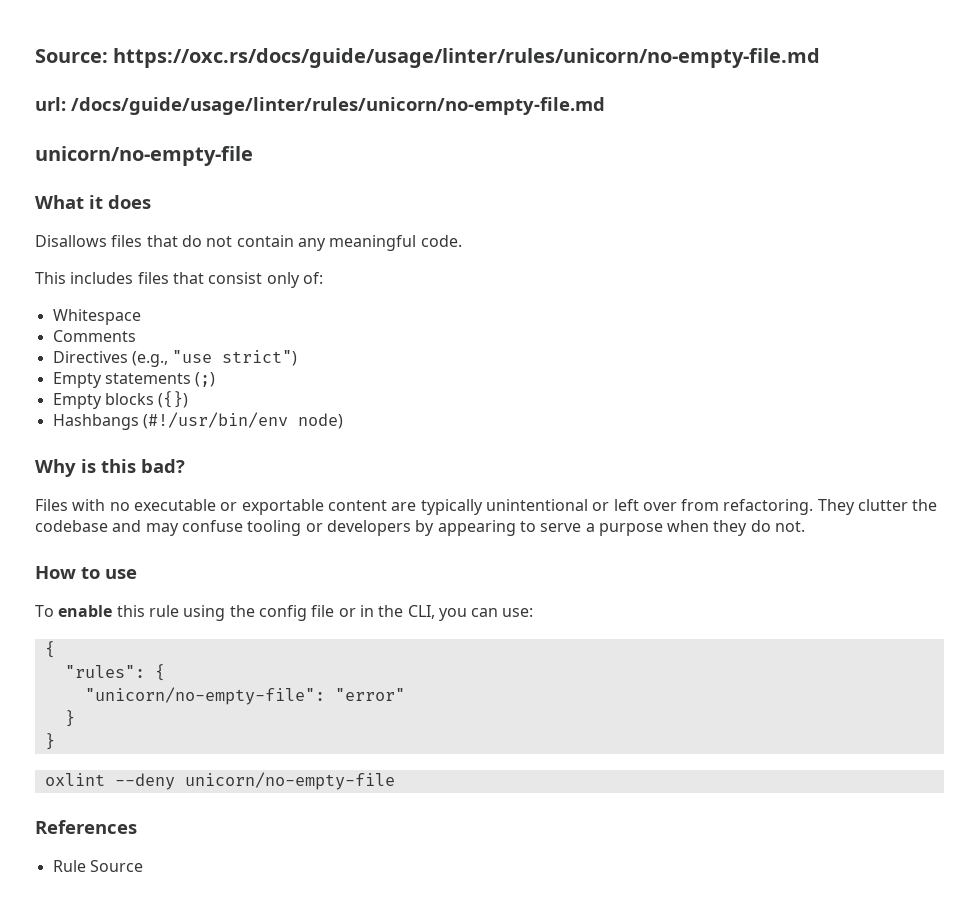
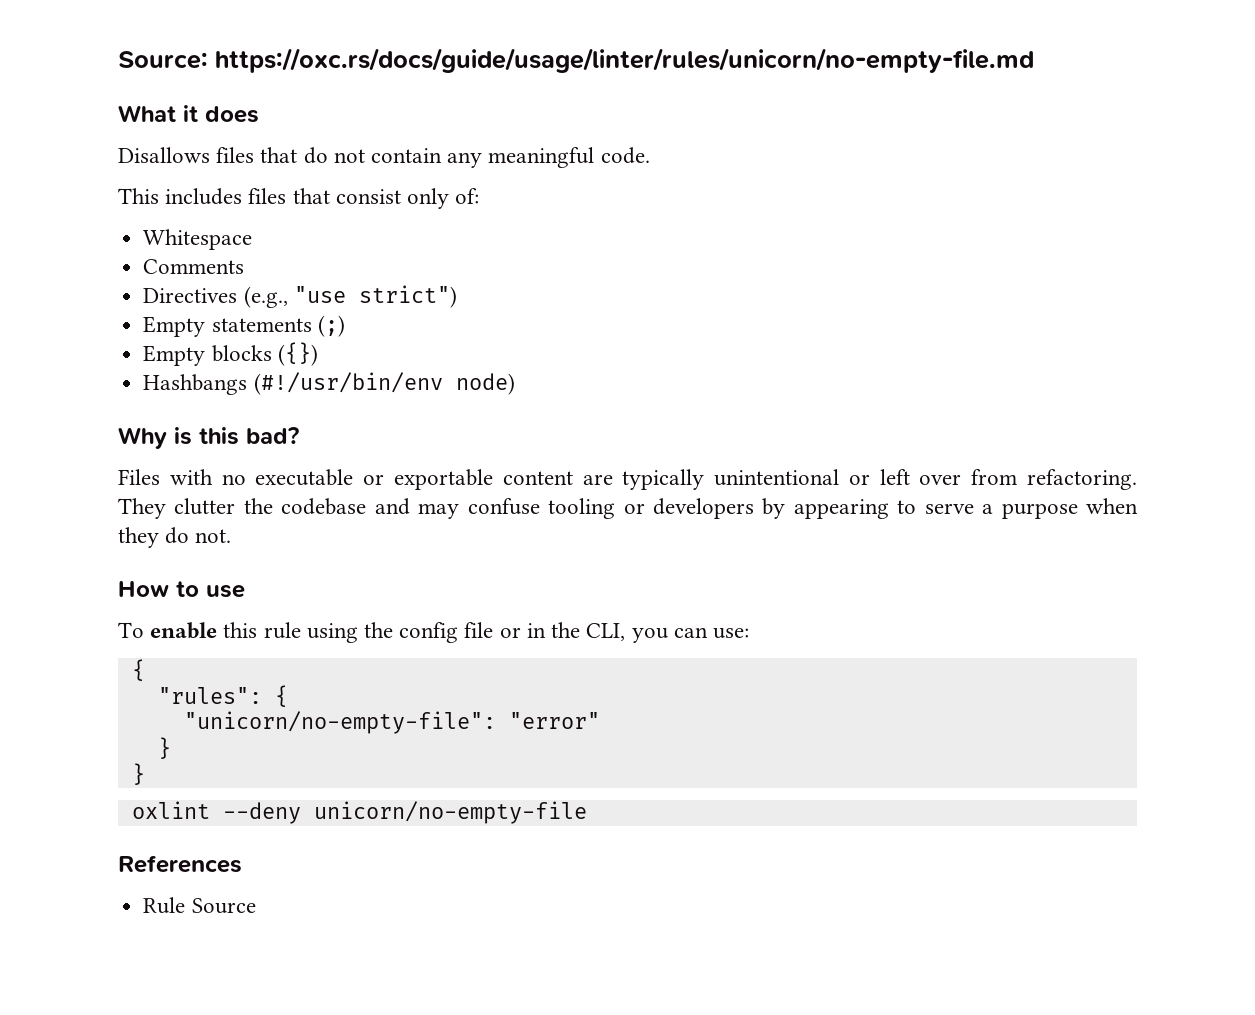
- url: /docs/guide/usage/linter/rules/unicorn/no-empty-file.md
- unicorn/no-empty-file

